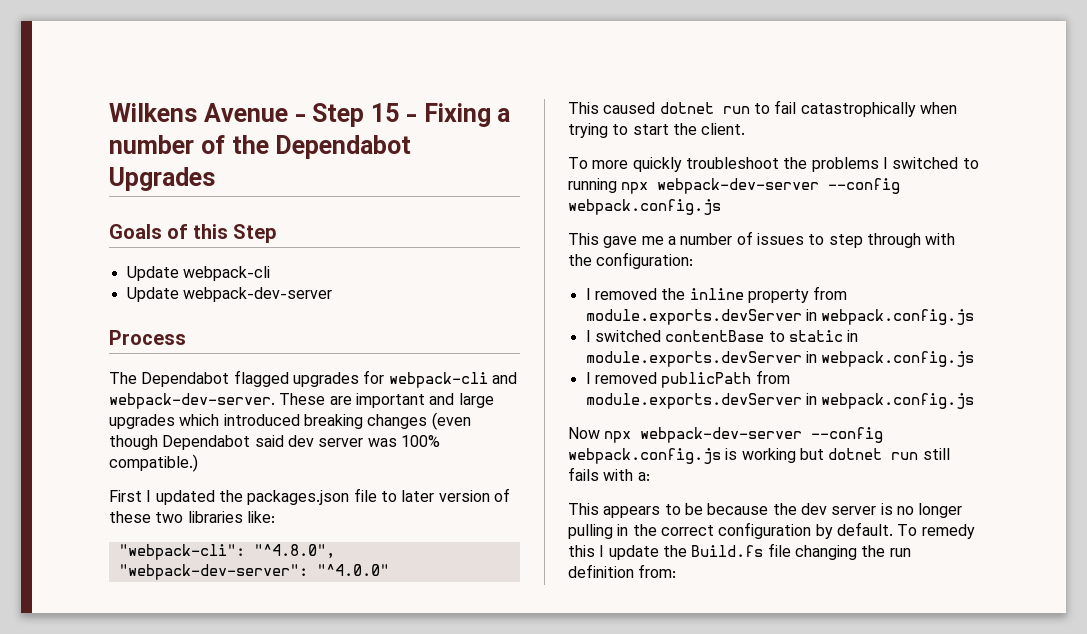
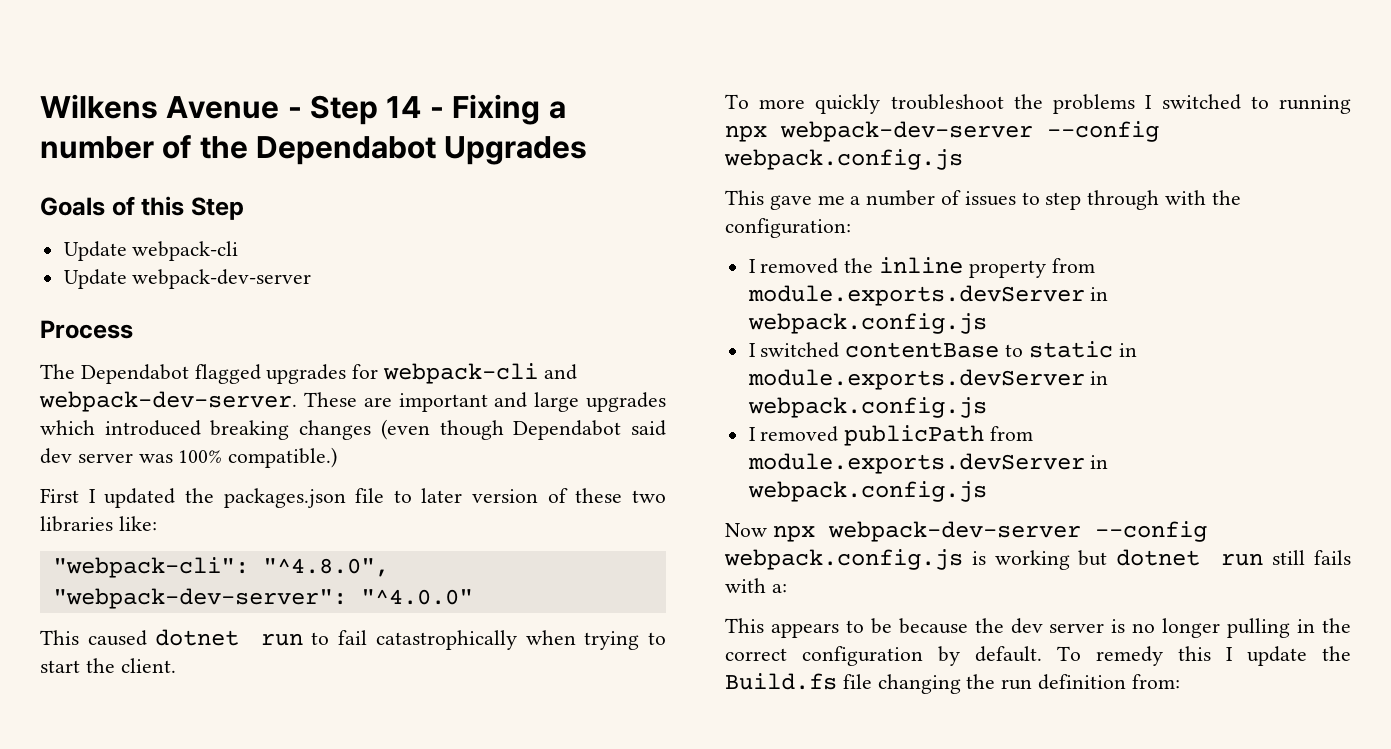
- Wilkens Avenue - Step 15 - Fixing a number of the Dependabot Upgrades
+ Wilkens Avenue - Step 14 - Fixing a number of the Dependabot Upgrades

